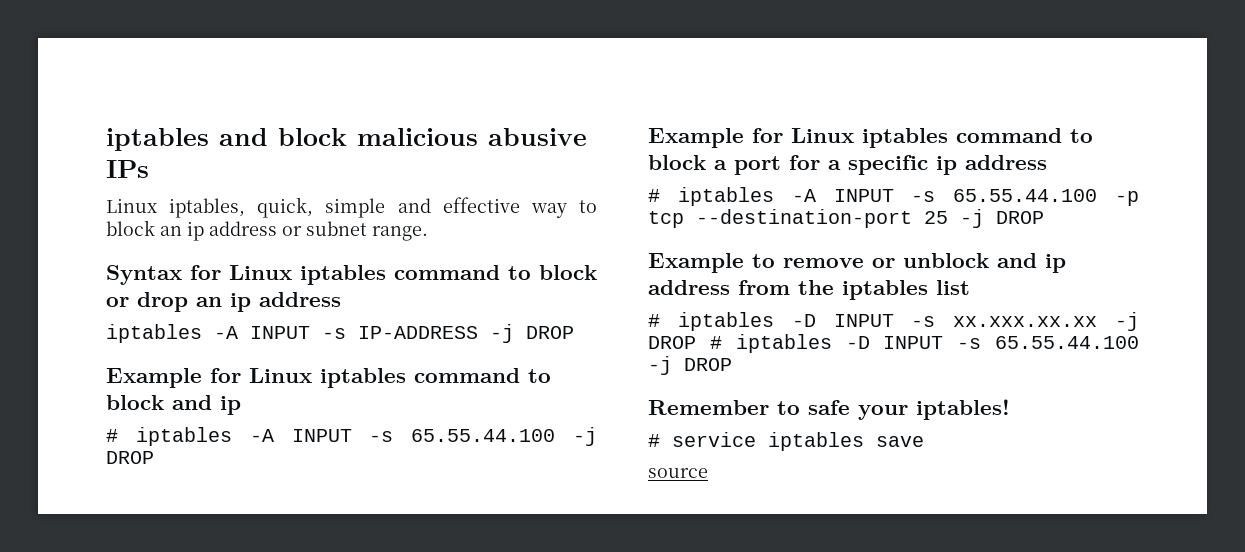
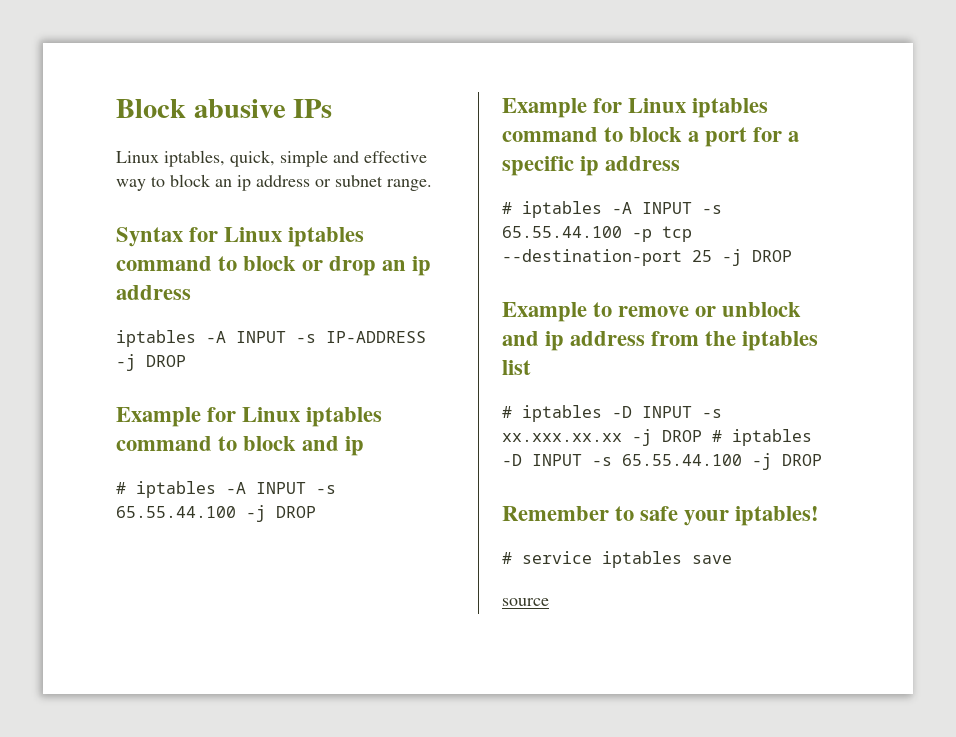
- iptables and block malicious abusive IPs
+ Block abusive IPs

